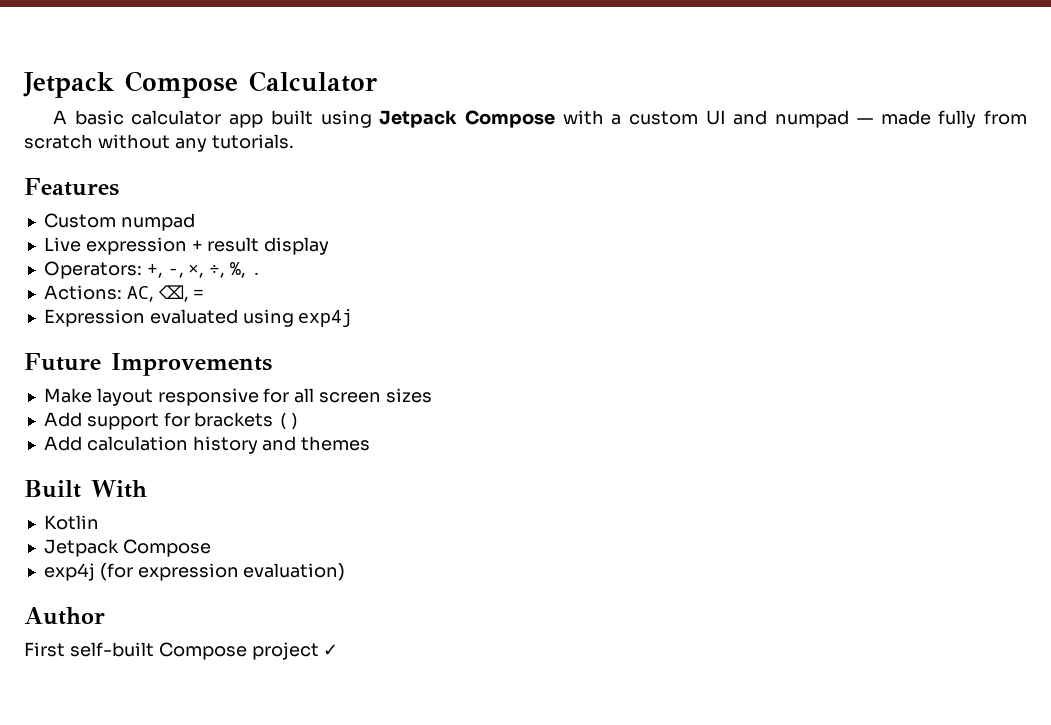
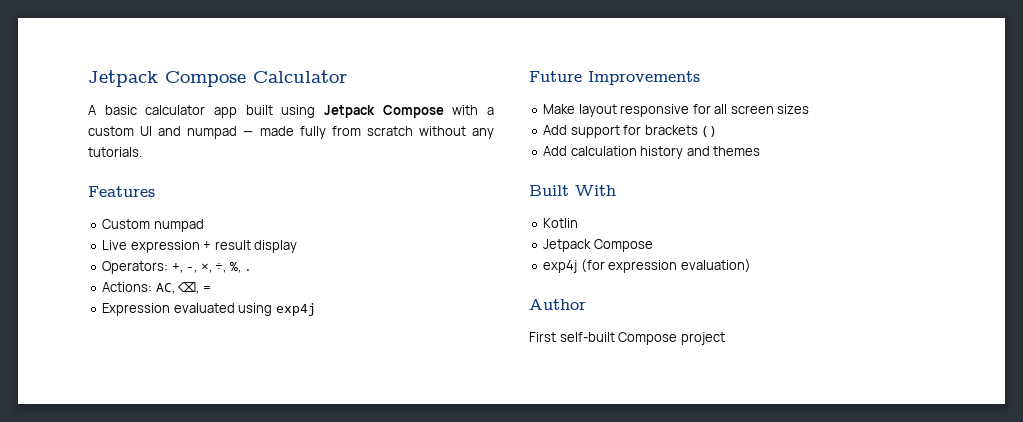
- First self-built Compose project ✓
+ First self-built Compose project

